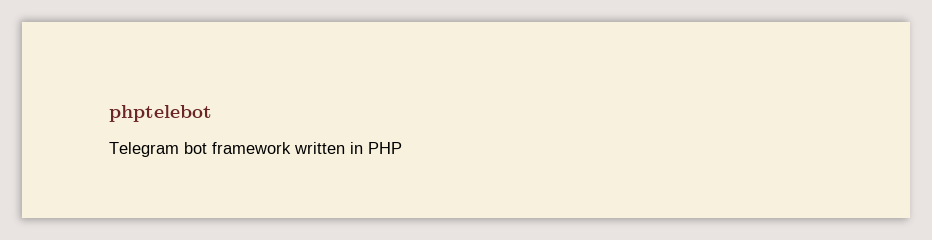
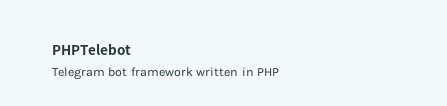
- phptelebot
+ PHPTelebot

